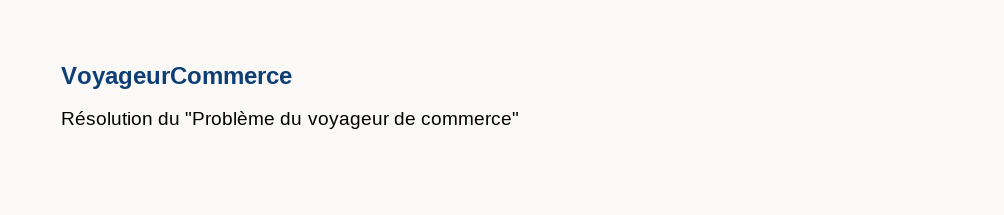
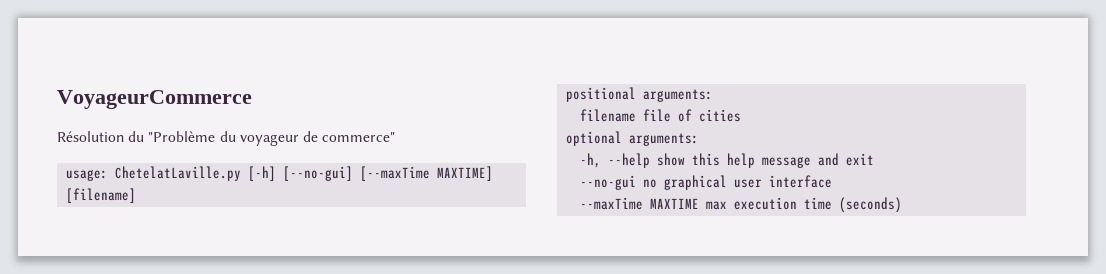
+ usage: ChetelatLaville.py [-h] [--no-gui] [--maxTime MAXTIME] [filename]
+ positional arguments:
+ filename file of cities
+ optional arguments:
+ -h, --help show this help message and exit
+ --no-gui no graphical user interface
+ --maxTime MAXTIME max execution time (seconds)

